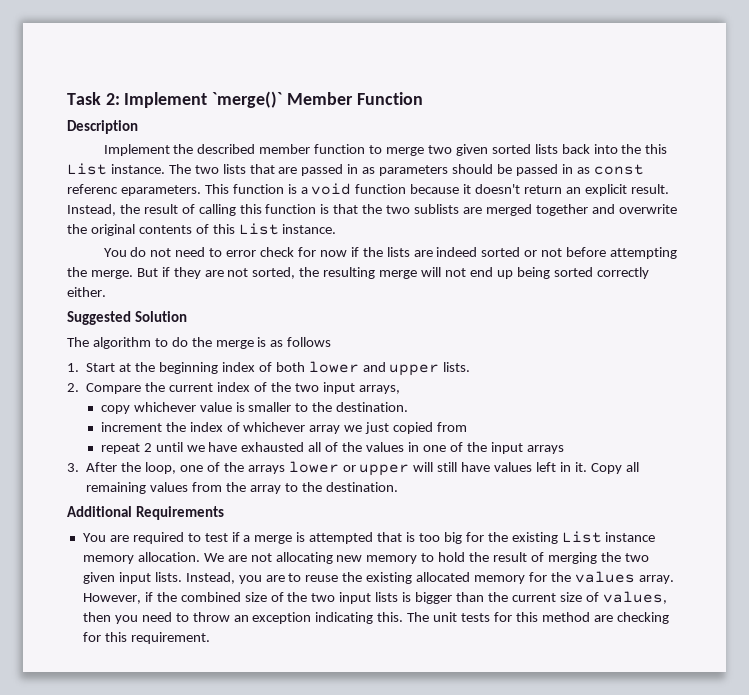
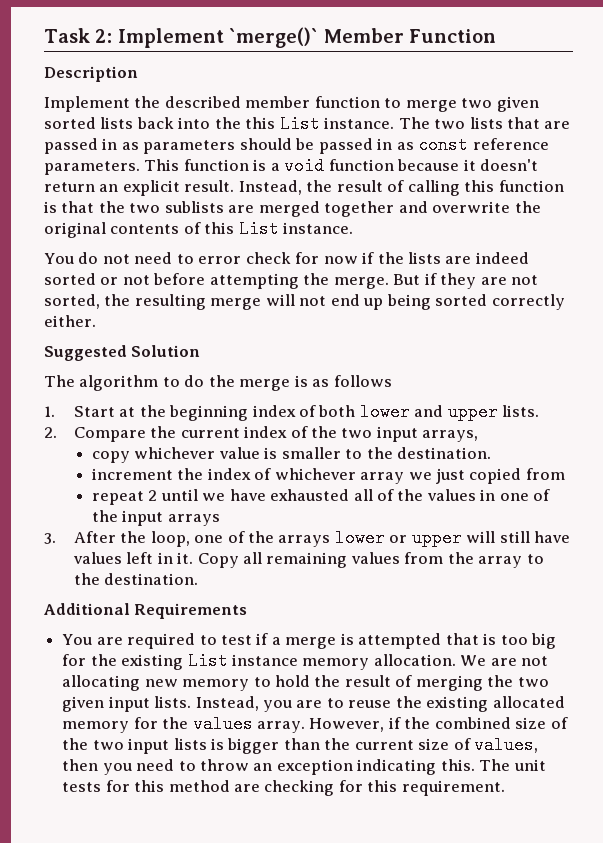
- The two lists that are passed in as parameters should be passed in as const referenc eparameters.
+ The two lists that are passed in as parameters should be passed in as const reference parameters.

